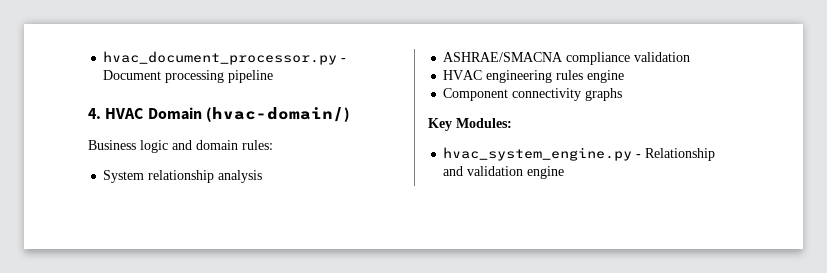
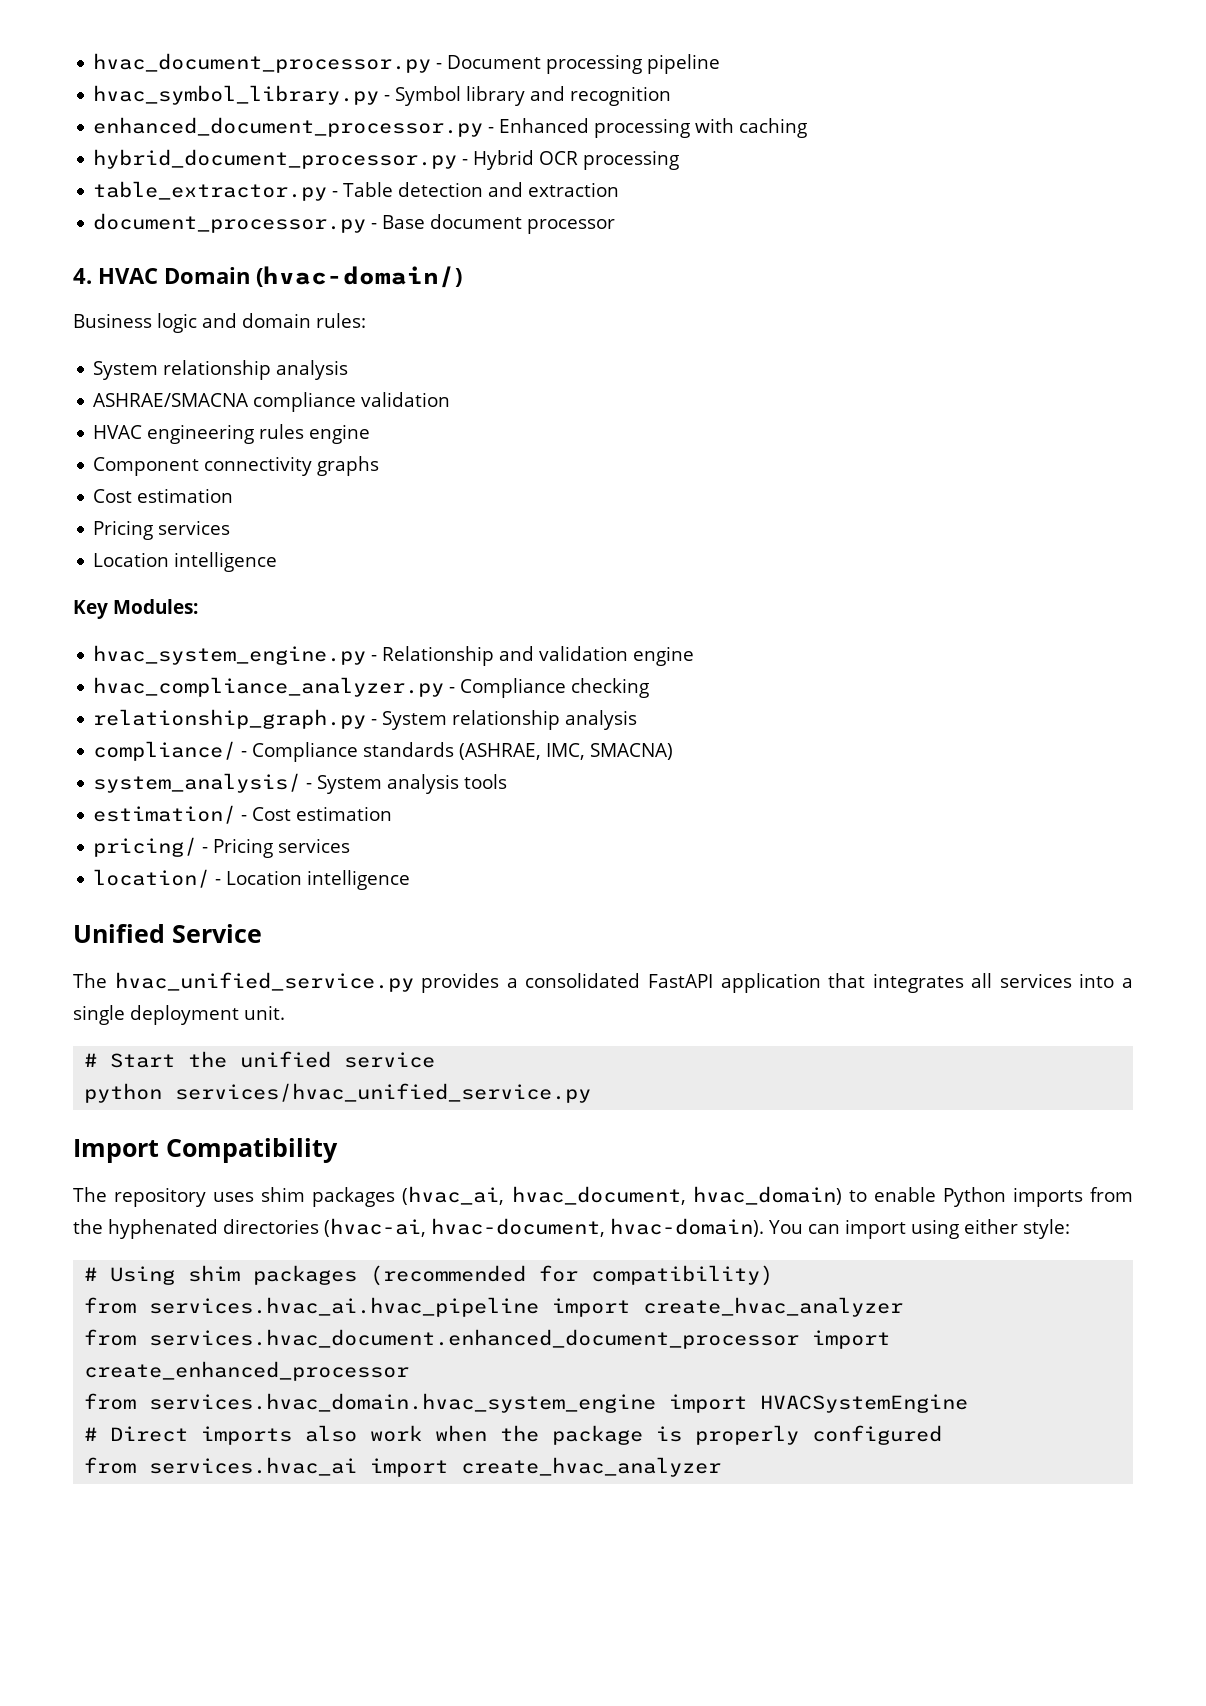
+ hvac_symbol_library.py - Symbol library and recognition
+ enhanced_document_processor.py - Enhanced processing with caching
+ hybrid_document_processor.py - Hybrid OCR processing
+ table_extractor.py - Table detection and extraction
+ document_processor.py - Base document processor
  Component connectivity graphs
+ Cost estimation
+ Pricing services
+ Location intelligence
+ hvac_compliance_analyzer.py - Compliance checking
+ relationship_graph.py - System relationship analysis
+ compliance/ - Compliance standards (ASHRAE, IMC, SMACNA)
+ system_analysis/ - System analysis tools
+ estimation/ - Cost estimation
+ pricing/ - Pricing services
+ location/ - Location intelligence
+ Unified Service
+ The hvac_unified_service.py provides a consolidated FastAPI application that integrates all services into a single deployment unit.
+ # Start the unified service
+ python services/hvac_unified_service.py
+ Import Compatibility
+ The repository uses shim packages (hvac_ai, hvac_document, hvac_domain) to enable Python imports from the hyphenated directories (hvac-ai, hvac-document, hvac-domain). You can import using either style:
+ # Using shim packages (recommended for compatibility)
+ from services.hvac_ai.hvac_pipeline import create_hvac_analyzer
+ from services.hvac_document.enhanced_document_processor import create_enhanced_processor
+ from services.hvac_domain.hvac_system_engine import HVACSystemEngine
+ # Direct imports also work when the package is properly configured
+ from services.hvac_ai import create_hvac_analyzer

